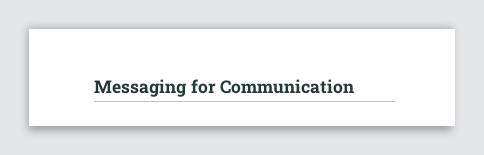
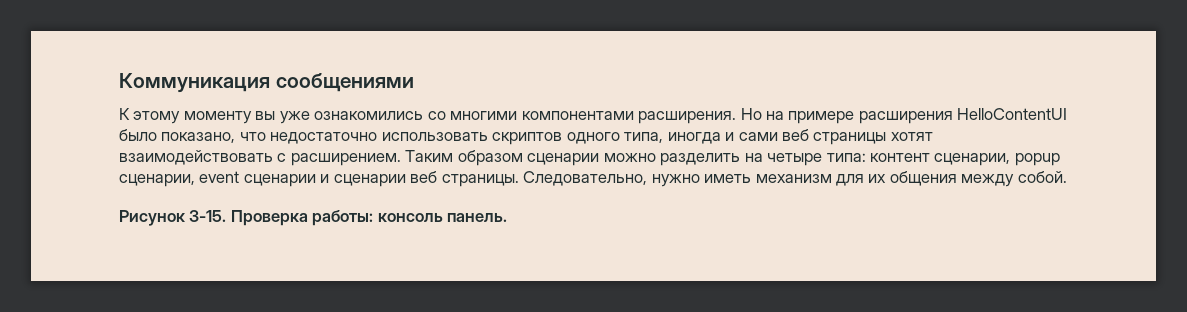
- Messaging for Communication
+ Коммуникация сообщениями
+ К этому моменту вы уже ознакомились со многими компонентами расширения. Но на примере расширения HelloContentUI было показано, что недостаточно использовать скриптов одного типа, иногда и сами веб страницы хотят взаимодействовать с расширением. Таким образом сценарии можно разделить на четыре типа: контент сценарии, popup сценарии, event сценарии и сценарии веб страницы. Следовательно, нужно иметь механизм для их общения между собой.
+ Рисунок 3-15. Проверка работы: консоль панель.

